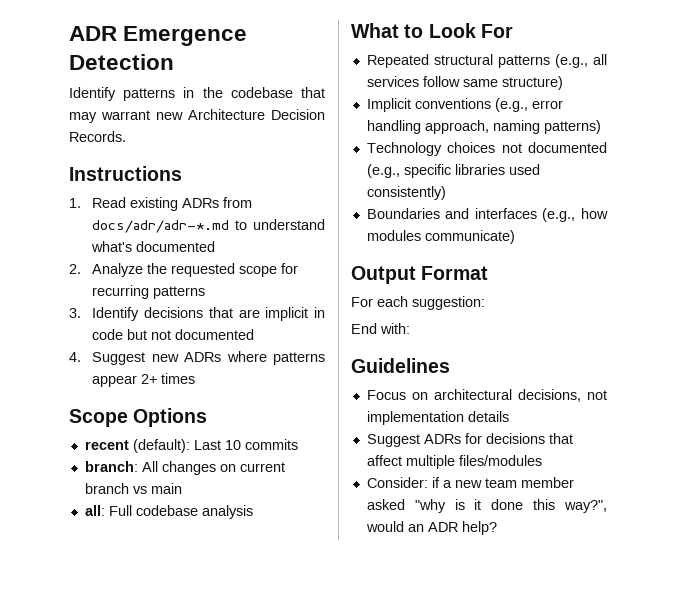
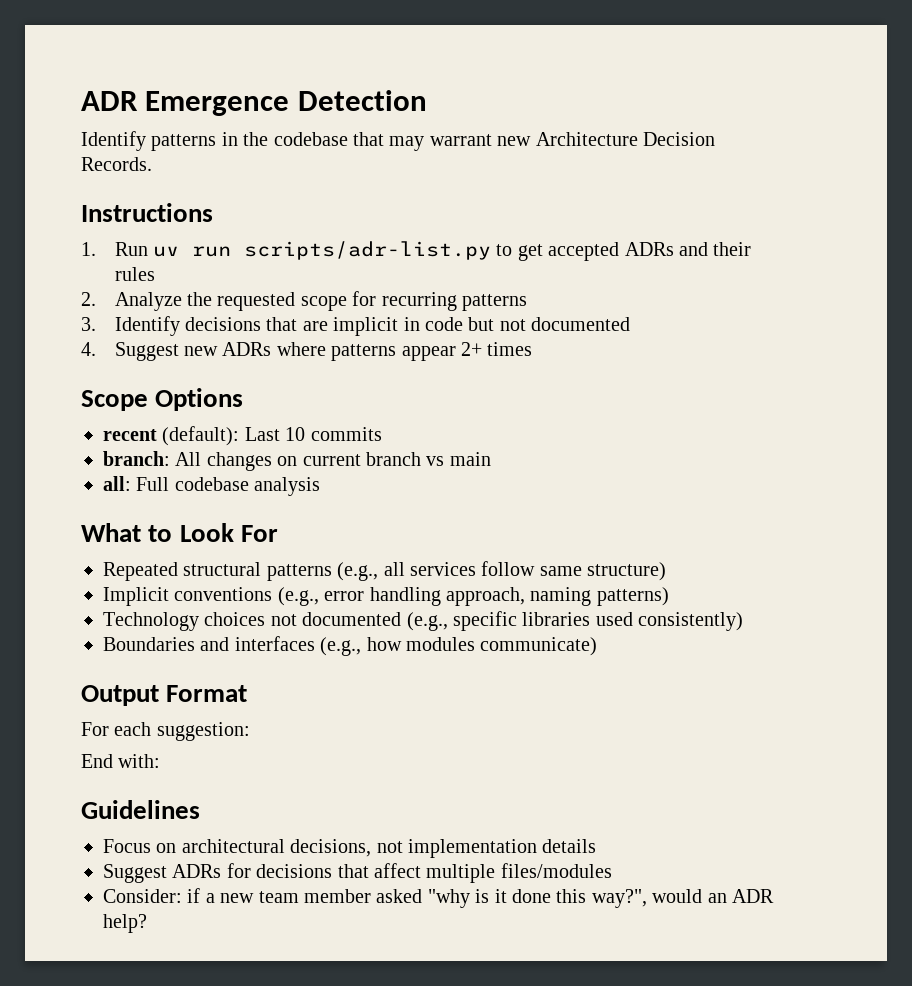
- 1. Read existing ADRs from docs/adr/adr-*.md to understand what's documented
+ 1. Run uv run scripts/adr-list.py to get accepted ADRs and their rules

